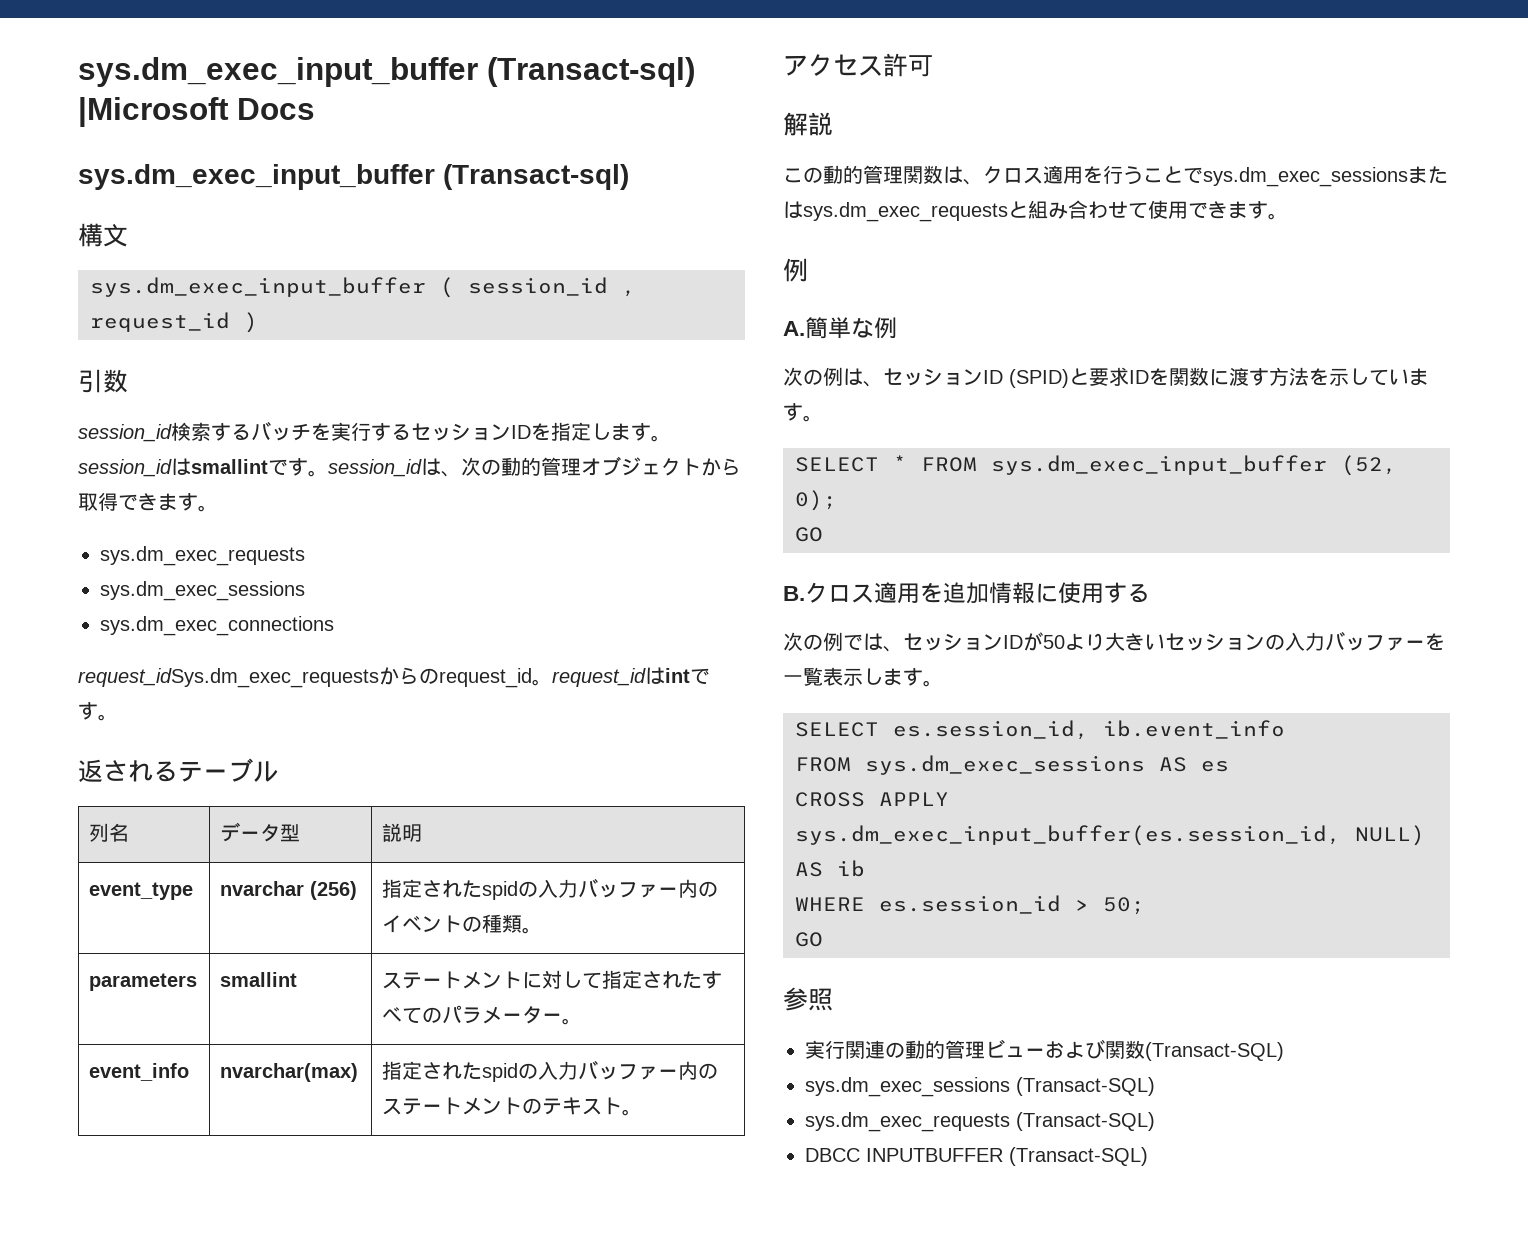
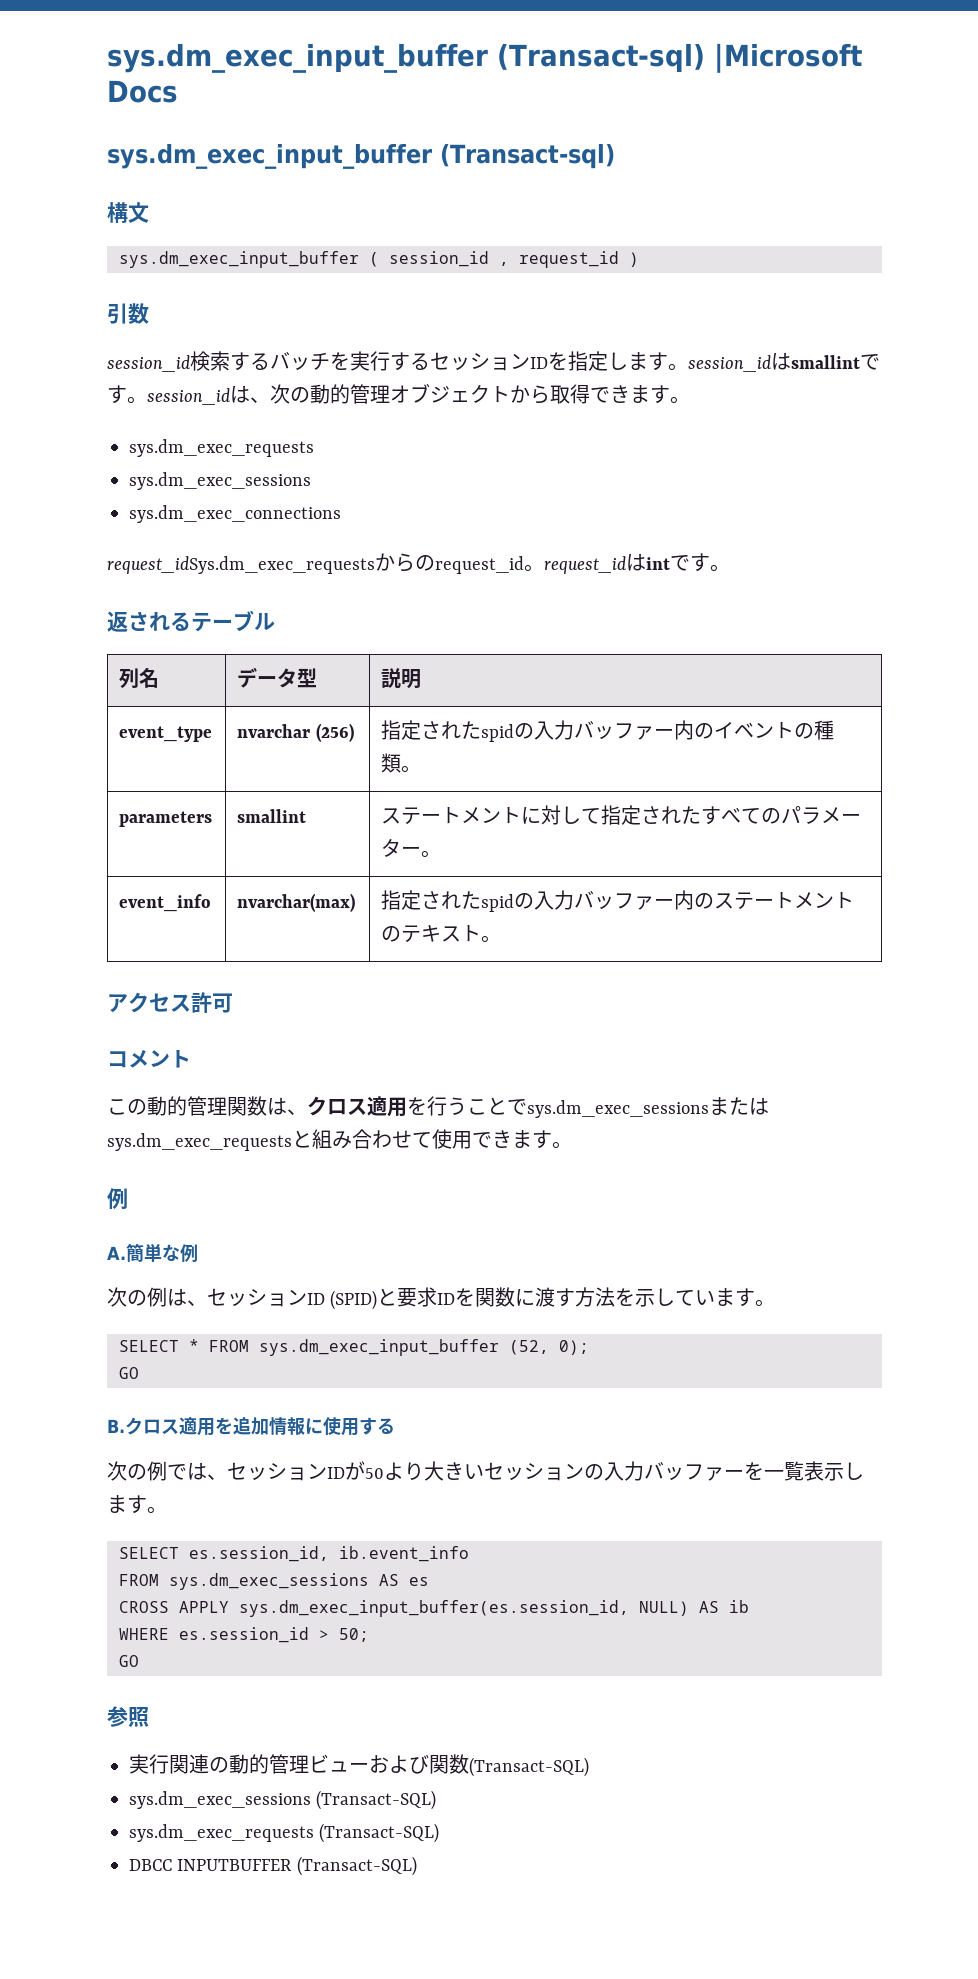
- 解説
+ コメント

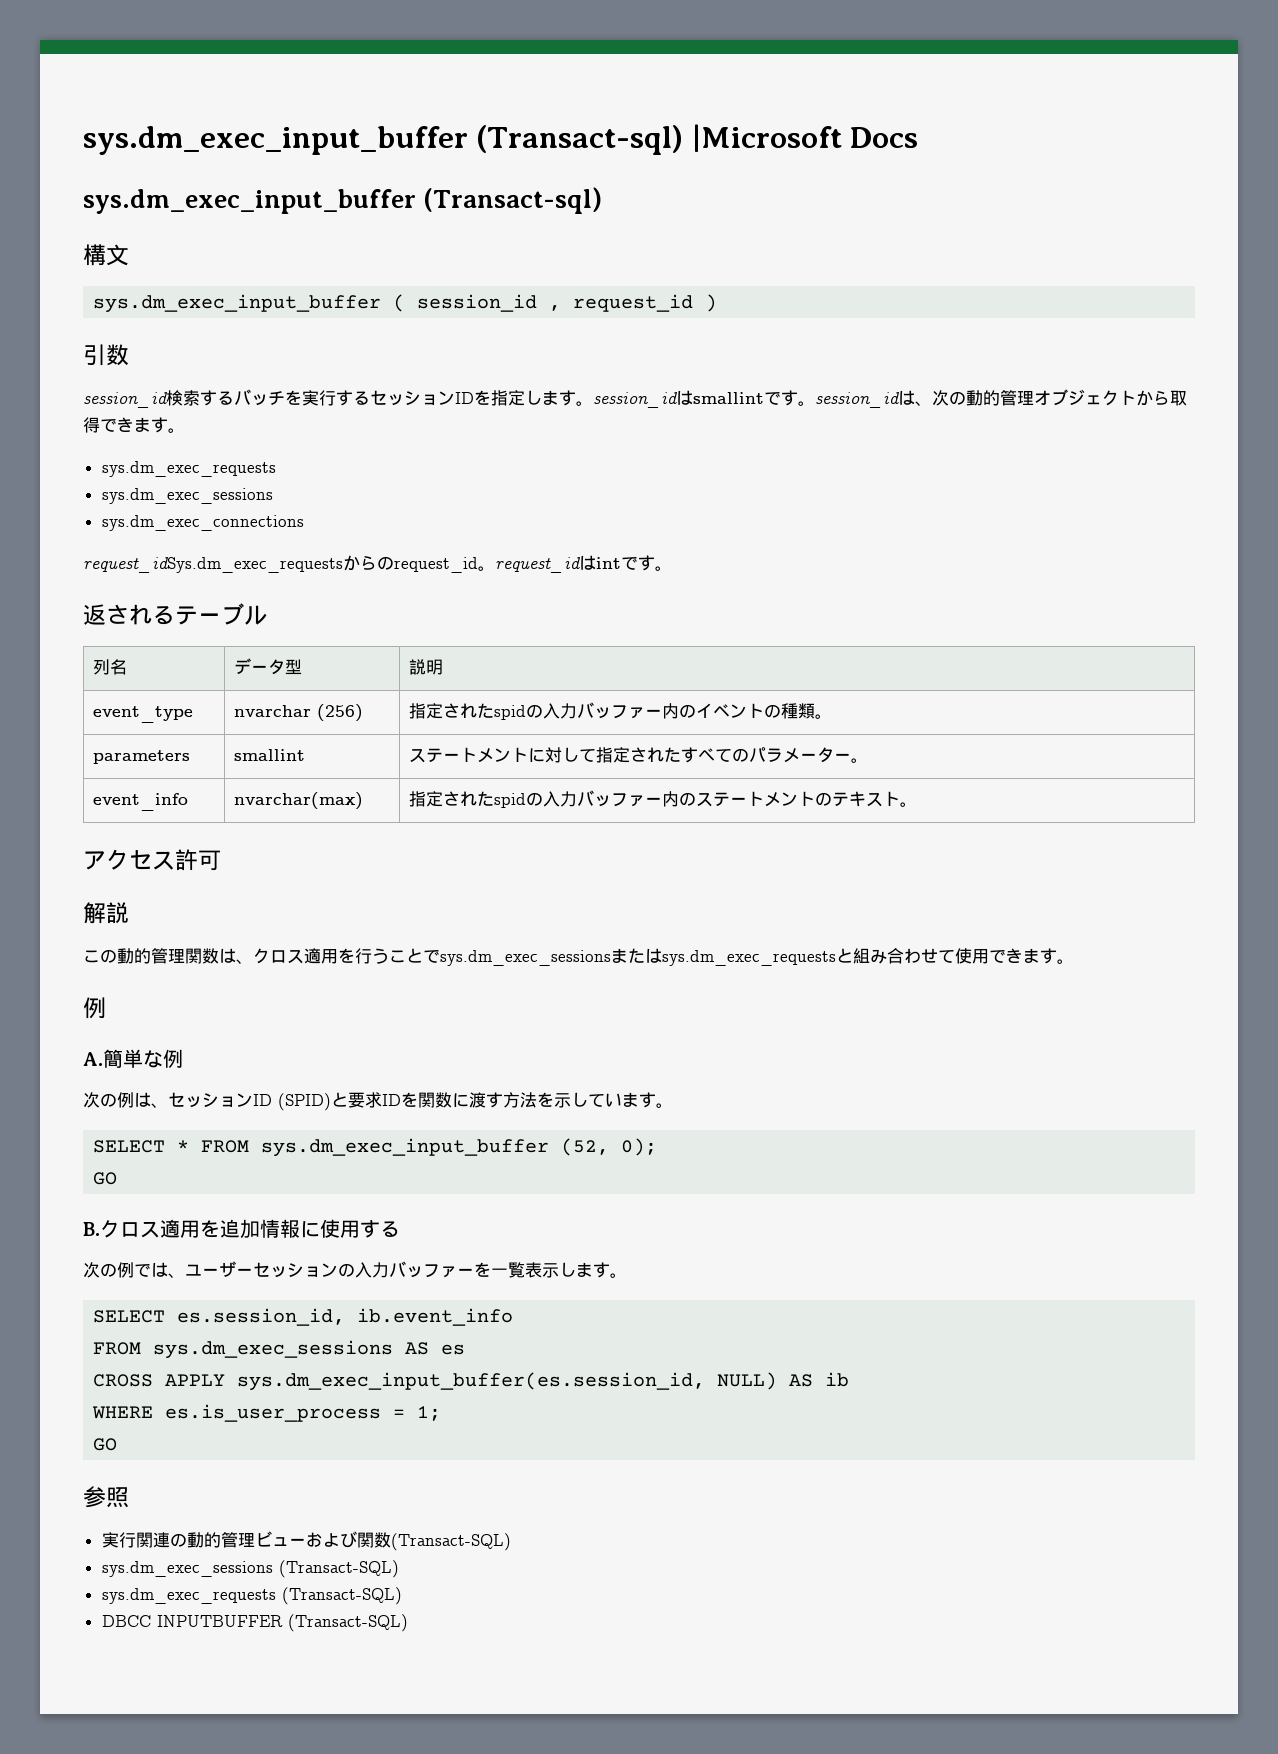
- コメント
+ 解説
- 次の例では、セッションIDが50より大きいセッションの入力バッファーを一覧表示します。
+ 次の例では、ユーザーセッションの入力バッファーを一覧表示します。
- WHERE es.session_id > 50;
+ WHERE es.is_user_process = 1;

